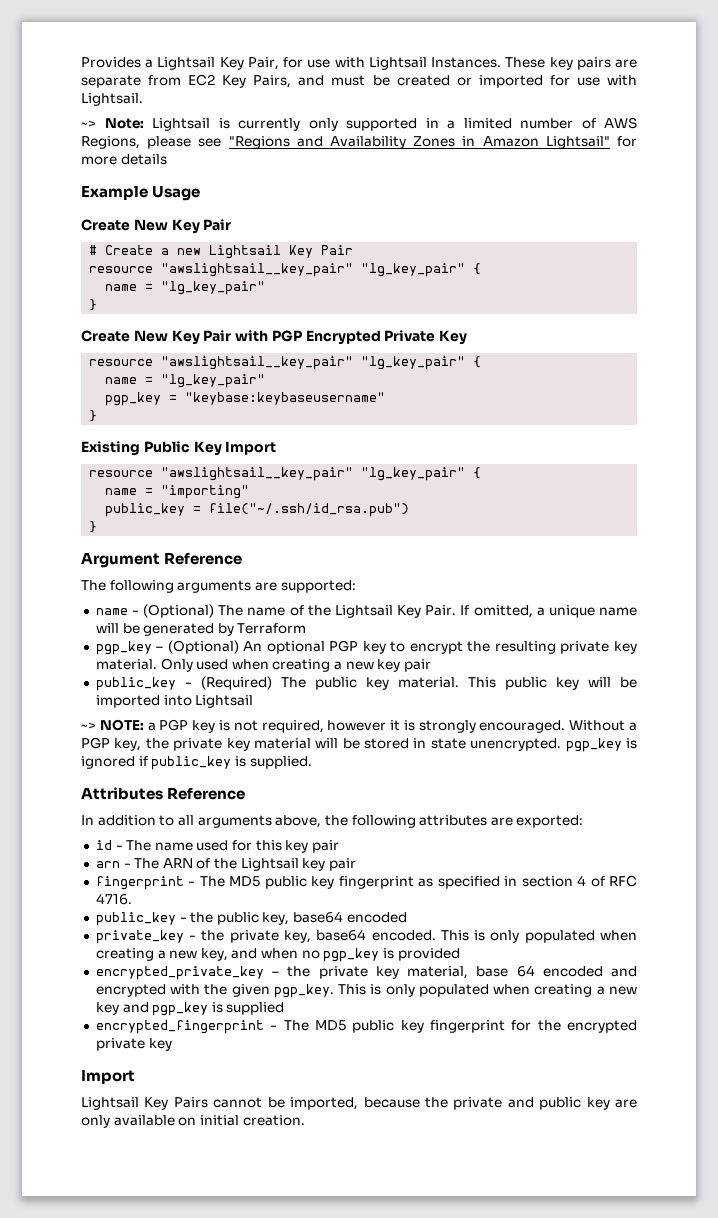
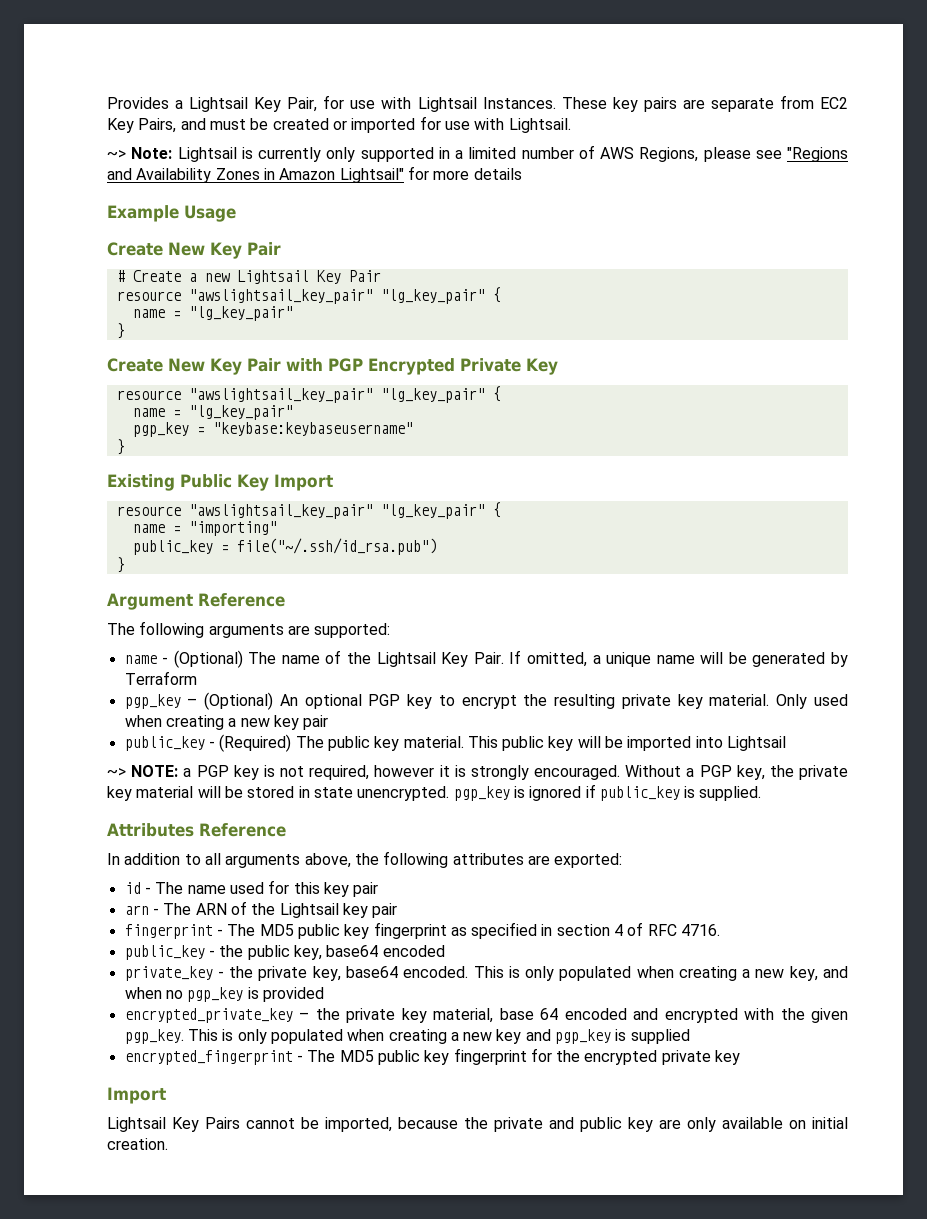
  # Create a new Lightsail Key Pair
- resource "awslightsail__key_pair" "lg_key_pair" {
+ resource "awslightsail_key_pair" "lg_key_pair" {
  Create New Key Pair with PGP Encrypted Private Key
- resource "awslightsail__key_pair" "lg_key_pair" {
+ resource "awslightsail_key_pair" "lg_key_pair" {
  Existing Public Key Import
- resource "awslightsail__key_pair" "lg_key_pair" {
+ resource "awslightsail_key_pair" "lg_key_pair" {

